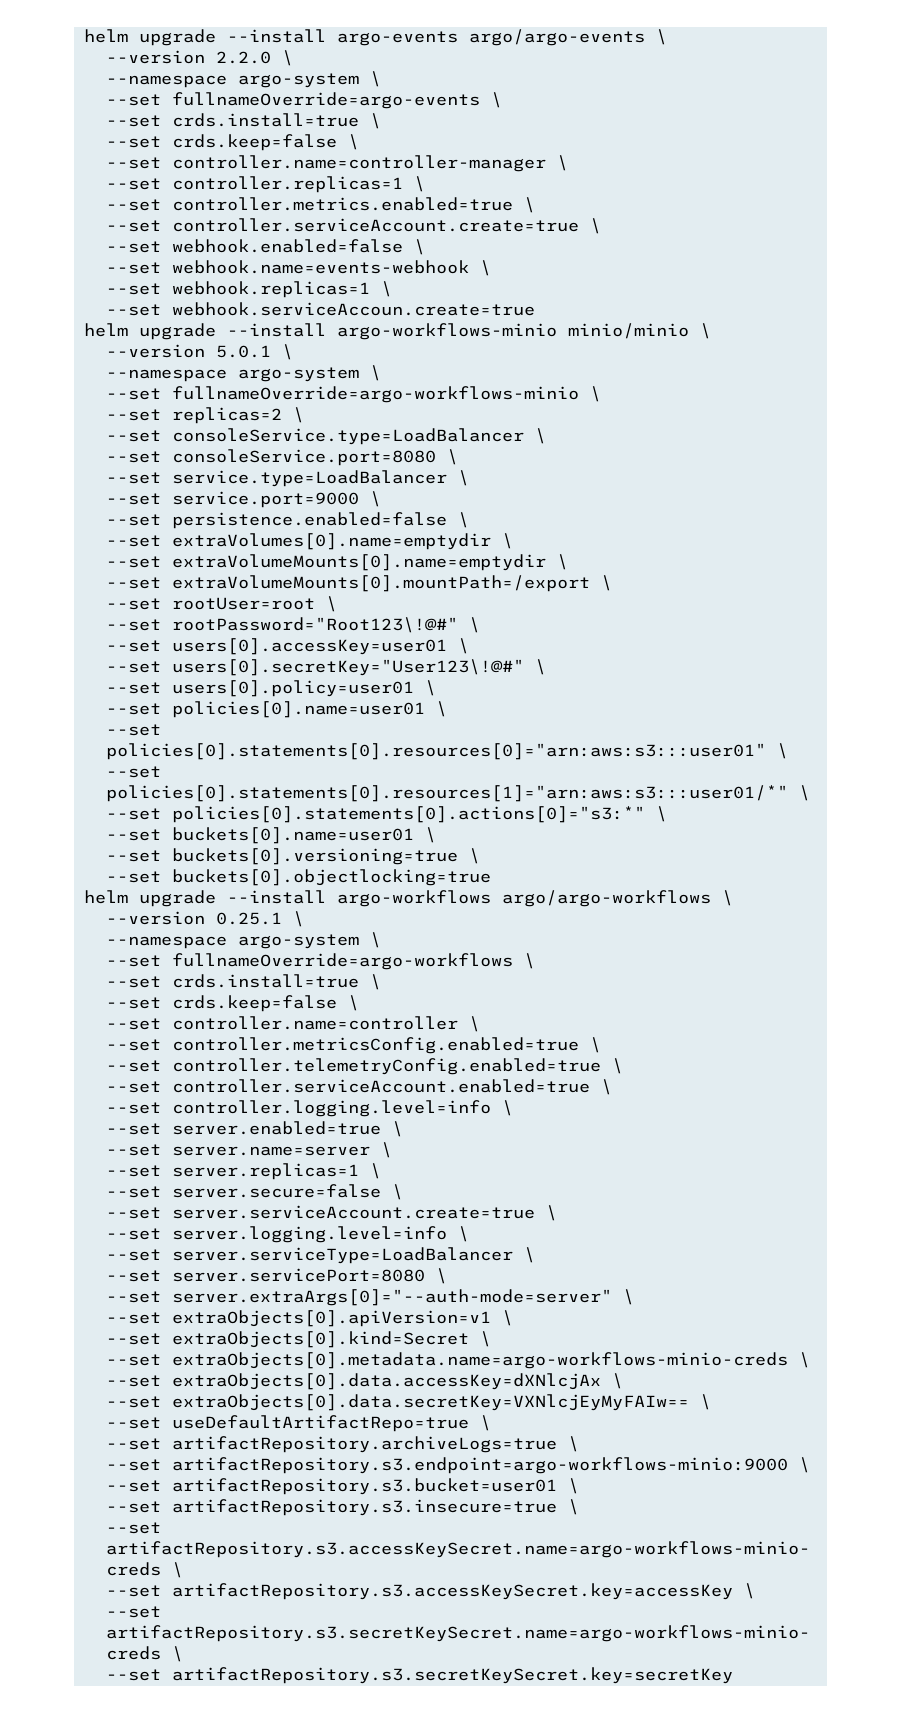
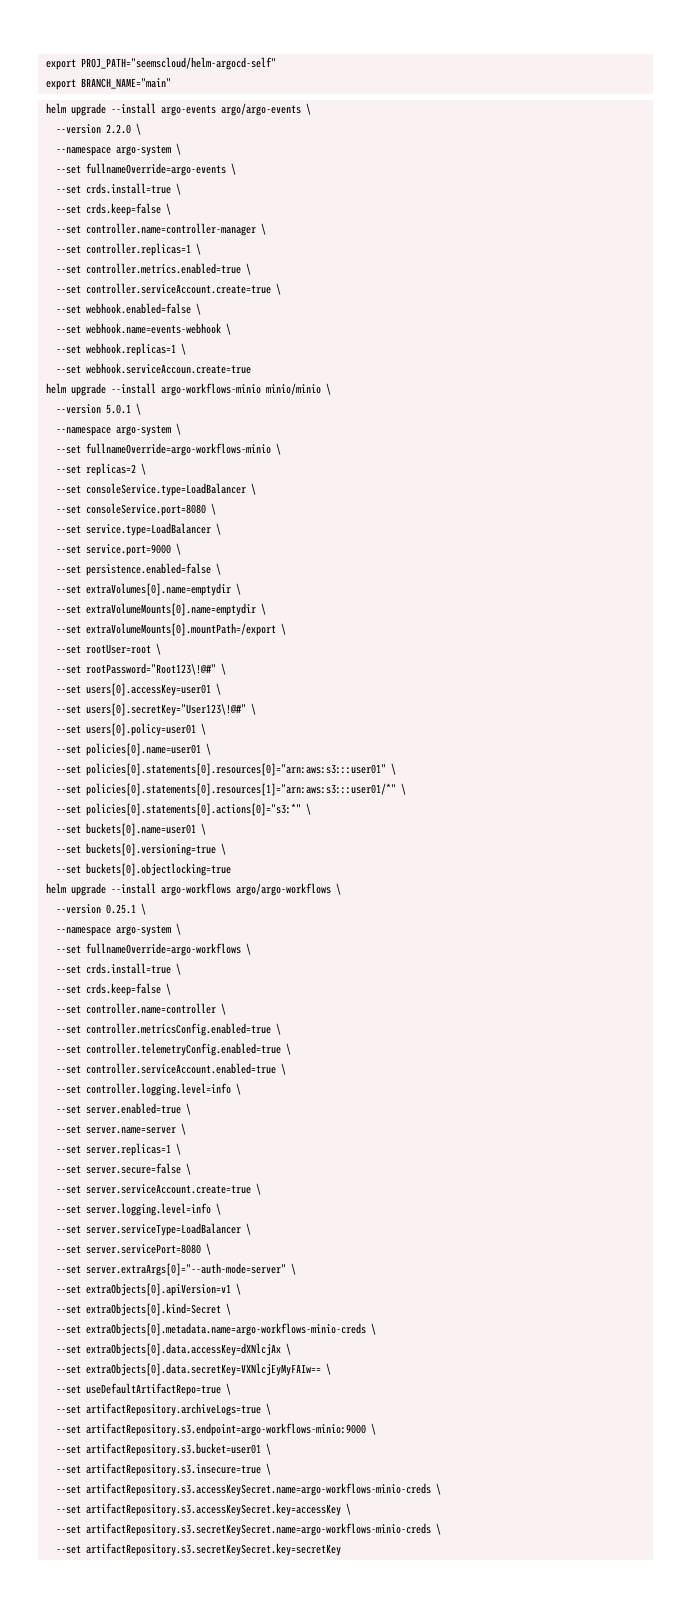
+ export PROJ_PATH="seemscloud/helm-argocd-self"
+ export BRANCH_NAME="main"

